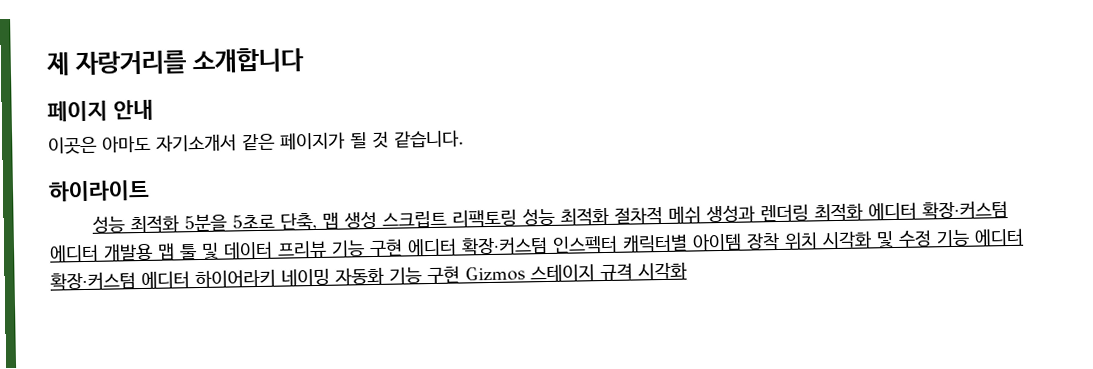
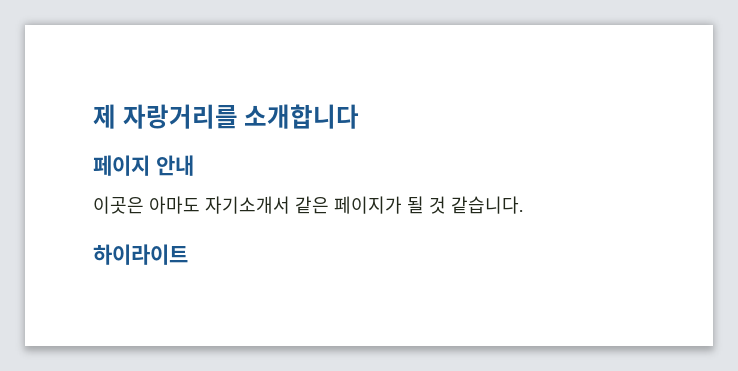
- 성능 최적화 5분을 5초로 단축, 맵 생성 스크립트 리팩토링 성능 최적화 절차적 메쉬 생성과 렌더링 최적화 에디터 확장·커스텀 에디터 개발용 맵 툴 및 데이터 프리뷰 기능 구현 에디터 확장·커스텀 인스펙터 캐릭터별 아이템 장착 위치 시각화 및 수정 기능 에디터 확장·커스텀 에디터 하이어라키 네이밍 자동화 기능 구현 Gizmos 스테이지 규격 시각화

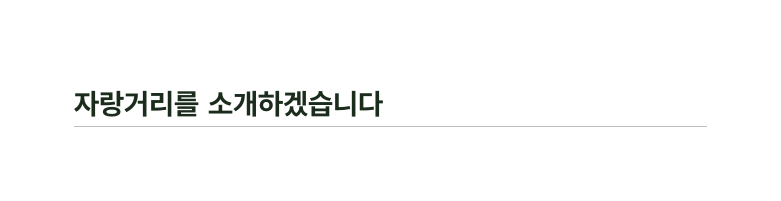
- 제 자랑거리를 소개합니다
- 페이지 안내
- 이곳은 아마도 자기소개서 같은 페이지가 될 것 같습니다.
- 하이라이트
+ 자랑거리를 소개하겠습니다

